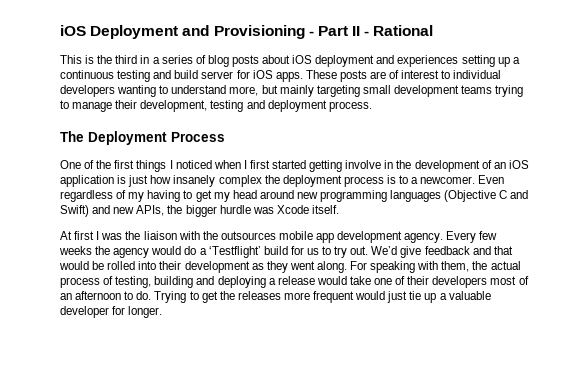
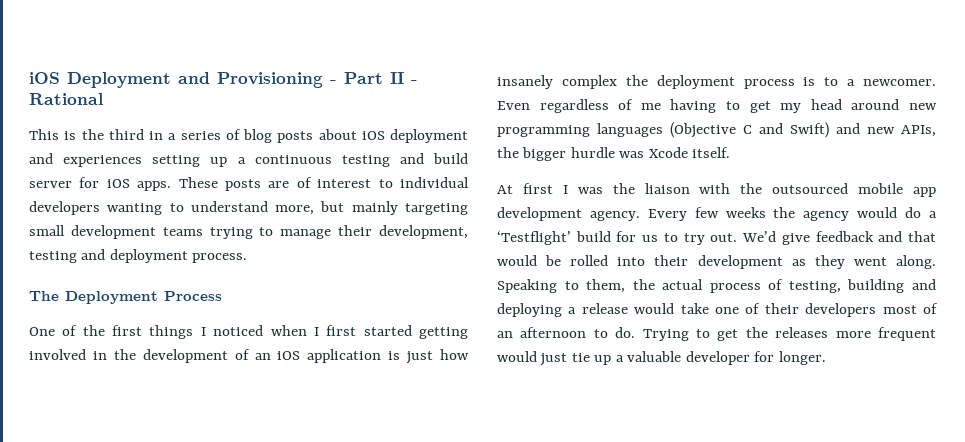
- One of the first things I noticed when I first started getting involve in the development of an iOS application is just how insanely complex the deployment process is to a newcomer.
+ One of the first things I noticed when I first started getting involved in the development of an iOS application is just how insanely complex the deployment process is to a newcomer.
- Even regardless of my having to get my head around new programming languages (Objective C and Swift) and new APIs, the bigger hurdle was Xcode itself.
+ Even regardless of me having to get my head around new programming languages (Objective C and Swift) and new APIs, the bigger hurdle was Xcode itself.
- At first I was the liaison with the outsources mobile app development agency.
+ At first I was the liaison with the outsourced mobile app development agency.
- For speaking with them, the actual process of testing, building and deploying a release would take one of their developers most of an afternoon to do.
+ Speaking to them, the actual process of testing, building and deploying a release would take one of their developers most of an afternoon to do.

